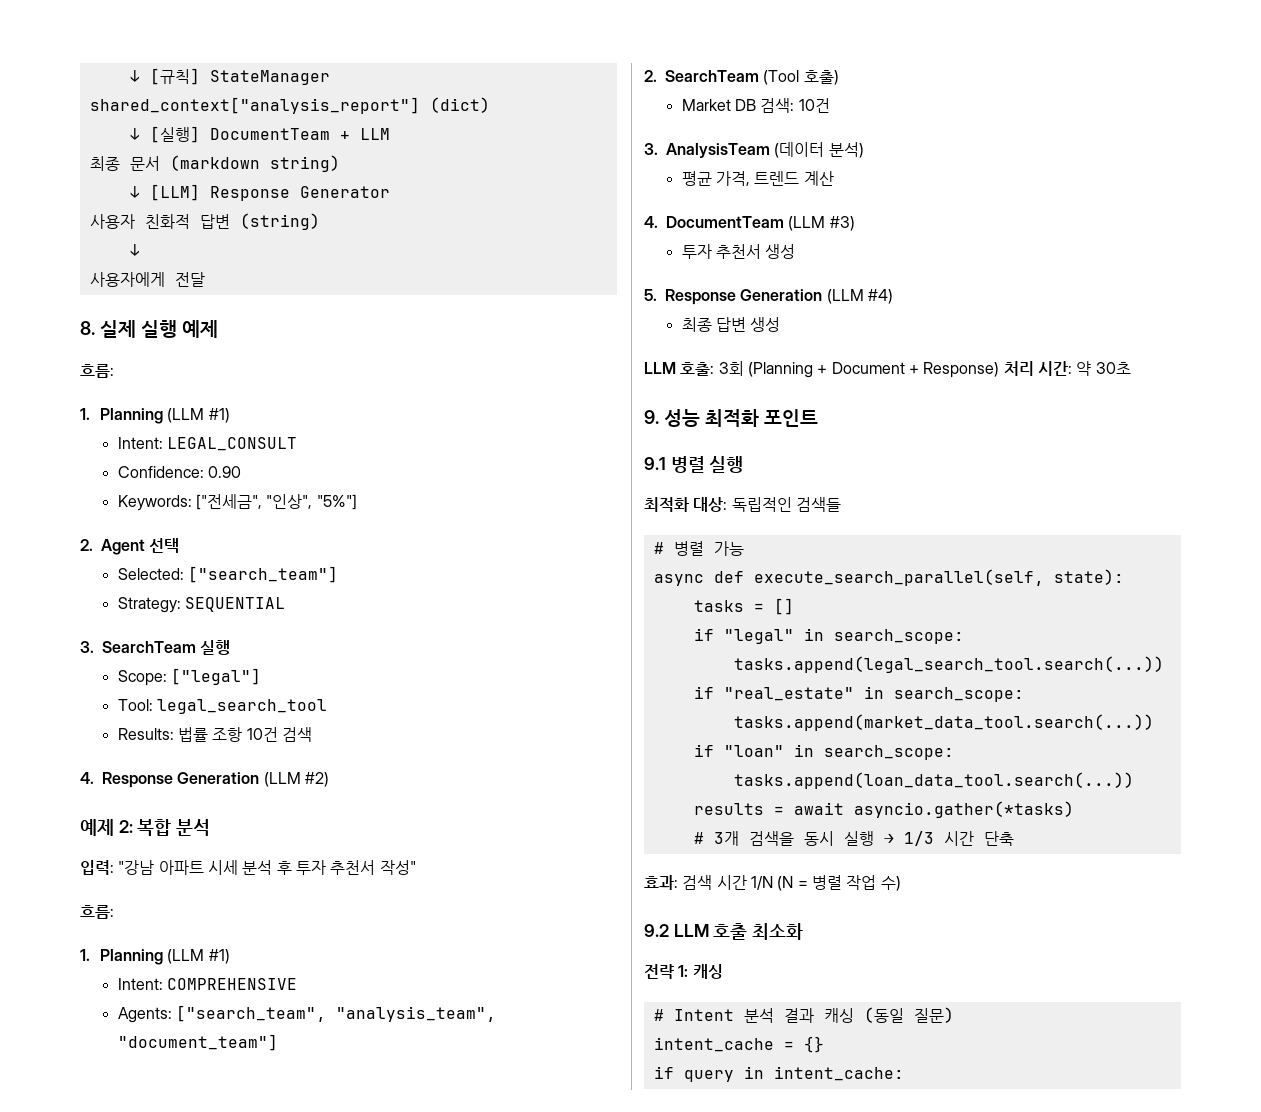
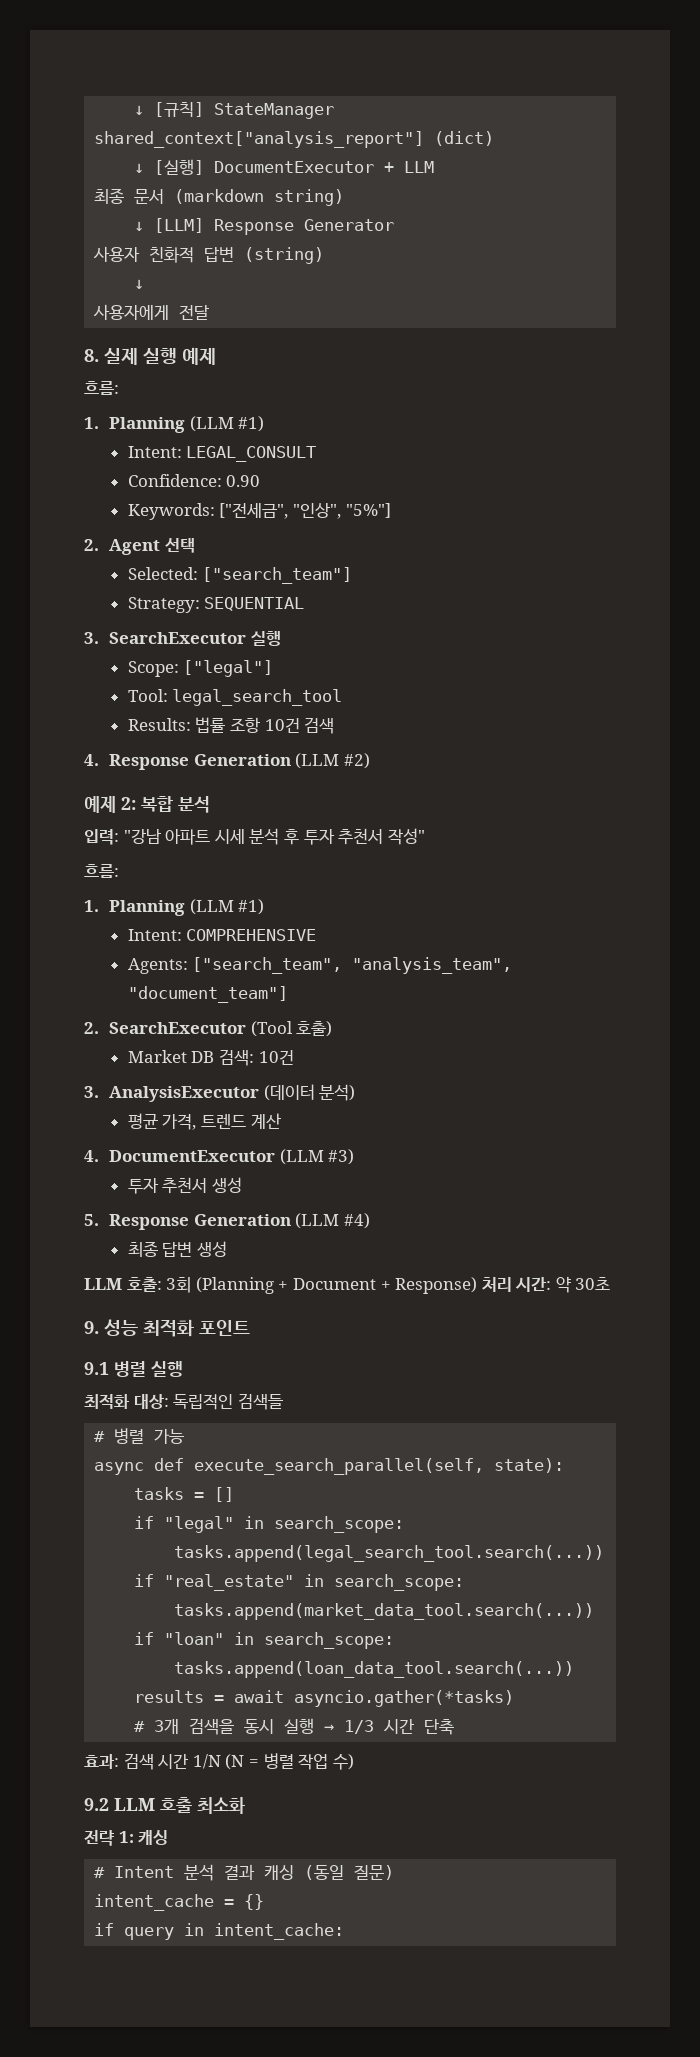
- ↓ [실행] DocumentTeam + LLM
+ ↓ [실행] DocumentExecutor + LLM
- 3. SearchTeam 실행
+ 3. SearchExecutor 실행
- 2. SearchTeam (Tool 호출)
+ 2. SearchExecutor (Tool 호출)
- 3. AnalysisTeam (데이터 분석)
+ 3. AnalysisExecutor (데이터 분석)
- 4. DocumentTeam (LLM #3)
+ 4. DocumentExecutor (LLM #3)

